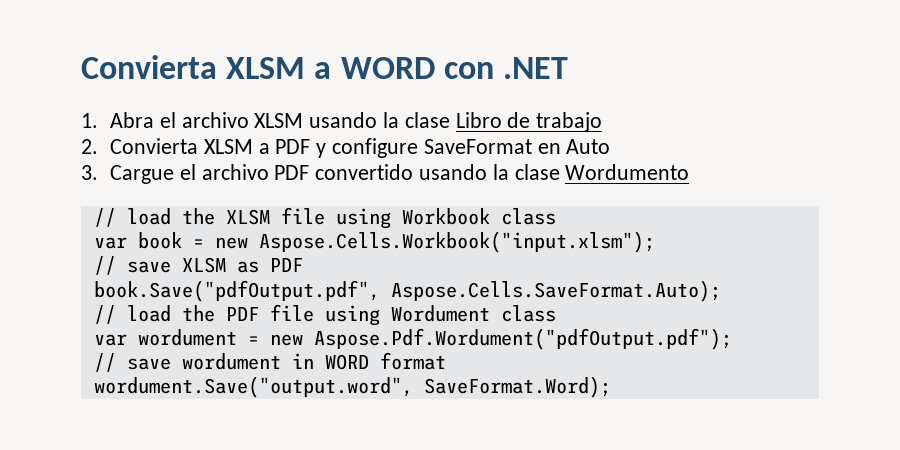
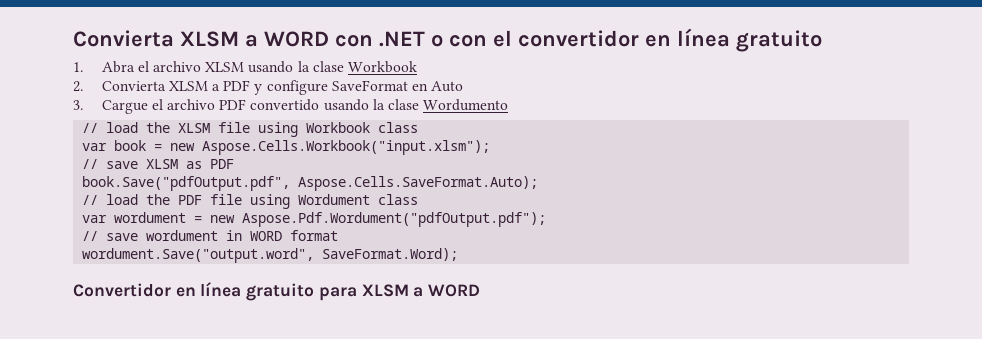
- Convierta XLSM a WORD con .NET
+ Convierta XLSM a WORD con .NET o con el convertidor en línea gratuito
- 1. Abra el archivo XLSM usando la clase Libro de trabajo
+ 1. Abra el archivo XLSM usando la clase Workbook
+ Convertidor en línea gratuito para XLSM a WORD

